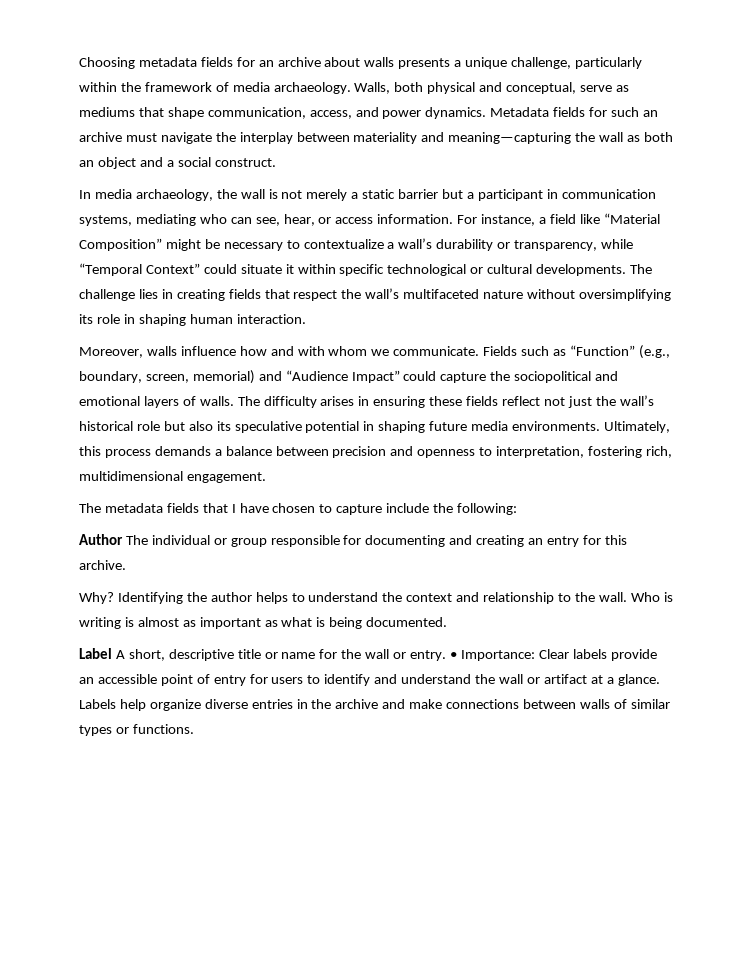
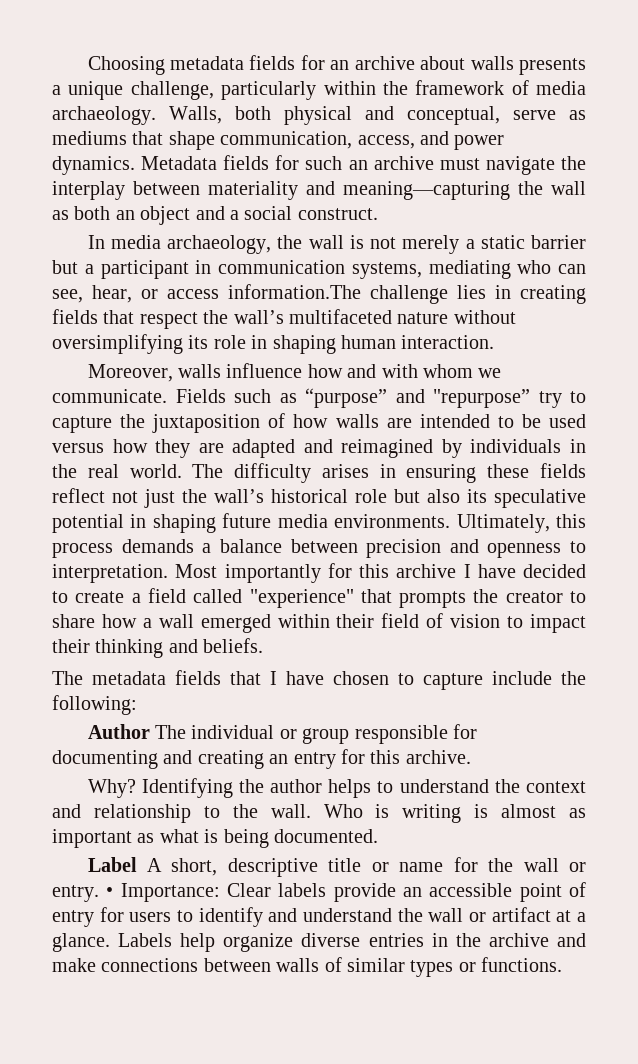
- In media archaeology, the wall is not merely a static barrier but a participant in communication systems, mediating who can see, hear, or access information. For instance, a field like “Material Composition” might be necessary to contextualize a wall’s durability or transparency, while “Temporal Context” could situate it within specific technological or cultural developments. The challenge lies in creating fields that respect the wall’s multifaceted nature without oversimplifying its role in shaping human interaction.
+ In media archaeology, the wall is not merely a static barrier but a participant in communication systems, mediating who can see, hear, or access information.The challenge lies in creating fields that respect the wall’s multifaceted nature without oversimplifying its role in shaping human interaction.
- Fields such as “Function” (e.g., boundary, screen, memorial) and “Audience Impact” could capture the sociopolitical and emotional layers of walls.
+ Fields such as “purpose” and "repurpose” try to capture the juxtaposition of how walls are intended to be used versus how they are adapted and reimagined by individuals in the real world.
- Ultimately, this process demands a balance between precision and openness to interpretation, fostering rich, multidimensional engagement.
+ Ultimately, this process demands a balance between precision and openness to interpretation. Most importantly for this archive I have decided to create a field called "experience" that prompts the creator to share how a wall emerged within their field of vision to impact their thinking and beliefs.

